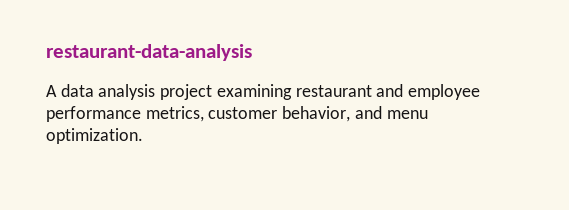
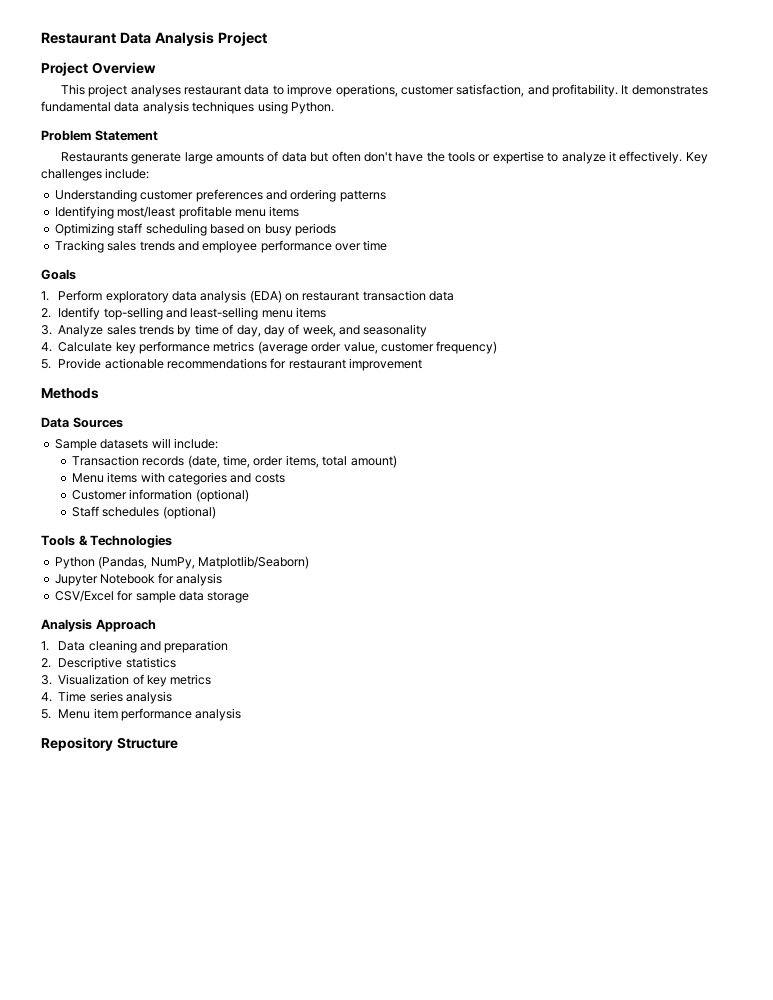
- restaurant-data-analysis
- A data analysis project examining restaurant and employee performance metrics, customer behavior, and menu optimization.
+ Restaurant Data Analysis Project
+ Project Overview
+ This project analyses restaurant data to improve operations, customer satisfaction, and profitability. It demonstrates fundamental data analysis techniques using Python.
+ Problem Statement
+ Restaurants generate large amounts of data but often don't have the tools or expertise to analyze it effectively. Key challenges include:
+ Understanding customer preferences and ordering patterns
+ Identifying most/least profitable menu items
+ Optimizing staff scheduling based on busy periods
+ Tracking sales trends and employee performance over time
+ Goals
+ 1. Perform exploratory data analysis (EDA) on restaurant transaction data
+ 2. Identify top-selling and least-selling menu items
+ 3. Analyze sales trends by time of day, day of week, and seasonality
+ 4. Calculate key performance metrics (average order value, customer frequency)
+ 5. Provide actionable recommendations for restaurant improvement
+ Methods
+ Data Sources
+ Sample datasets will include:
+ Transaction records (date, time, order items, total amount)
+ Menu items with categories and costs
+ Customer information (optional)
+ Staff schedules (optional)
+ Tools & Technologies
+ Python (Pandas, NumPy, Matplotlib/Seaborn)
+ Jupyter Notebook for analysis
+ CSV/Excel for sample data storage
+ Analysis Approach
+ 1. Data cleaning and preparation
+ 2. Descriptive statistics
+ 3. Visualization of key metrics
+ 4. Time series analysis
+ 5. Menu item performance analysis
+ Repository Structure

